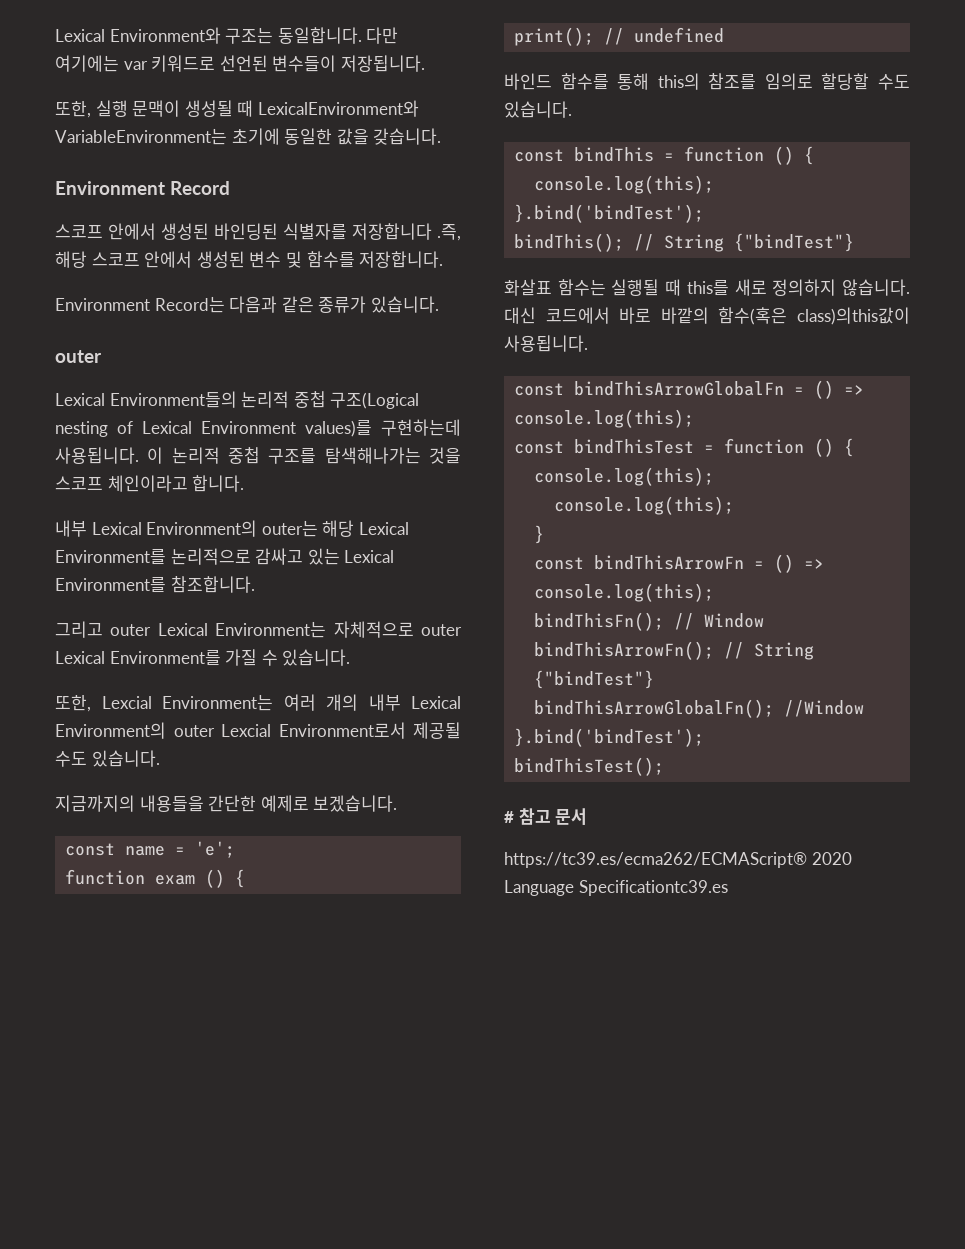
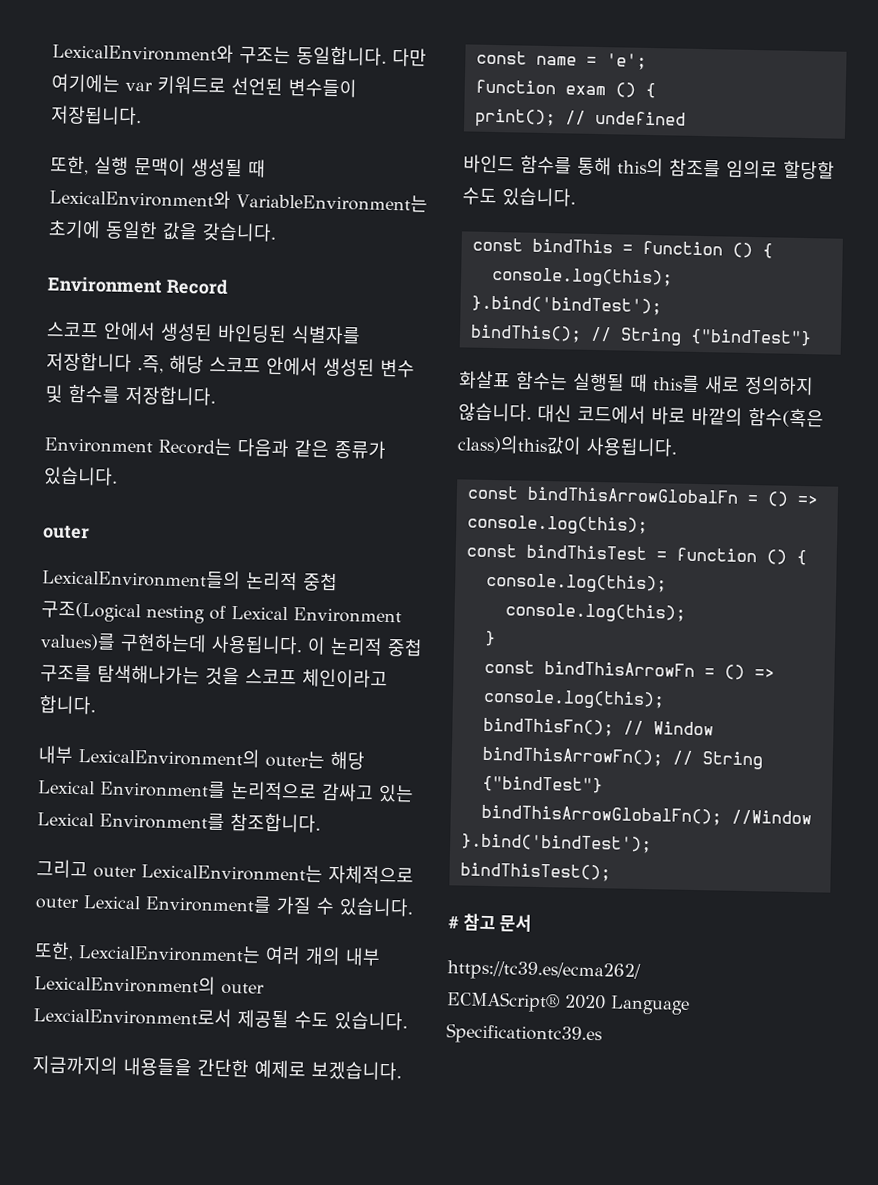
- Lexical Environment와 구조는 동일합니다.
+ LexicalEnvironment와 구조는 동일합니다.
- Lexical Environment들의 논리적 중첩 구조(Logical nesting of Lexical Environment values)를 구현하는데 사용됩니다.
+ LexicalEnvironment들의 논리적 중첩 구조(Logical nesting of Lexical Environment values)를 구현하는데 사용됩니다.
- 내부 Lexical Environment의 outer는 해당 Lexical Environment를 논리적으로 감싸고 있는 Lexical Environment를 참조합니다.
+ 내부 LexicalEnvironment의 outer는 해당 Lexical Environment를 논리적으로 감싸고 있는 Lexical Environment를 참조합니다.
- 그리고 outer Lexical Environment는 자체적으로 outer Lexical Environment를 가질 수 있습니다.
+ 그리고 outer LexicalEnvironment는 자체적으로 outer Lexical Environment를 가질 수 있습니다.
- 또한, Lexcial Environment는 여러 개의 내부 Lexical Environment의 outer Lexcial Environment로서 제공될 수도 있습니다.
+ 또한, LexcialEnvironment는 여러 개의 내부 LexicalEnvironment의 outer LexcialEnvironment로서 제공될 수도 있습니다.
- https://tc39.es/ecma262/ECMAScript® 2020 Language Specificationtc39.es
+ https://tc39.es/ecma262/
+ ECMAScript® 2020 Language Specificationtc39.es

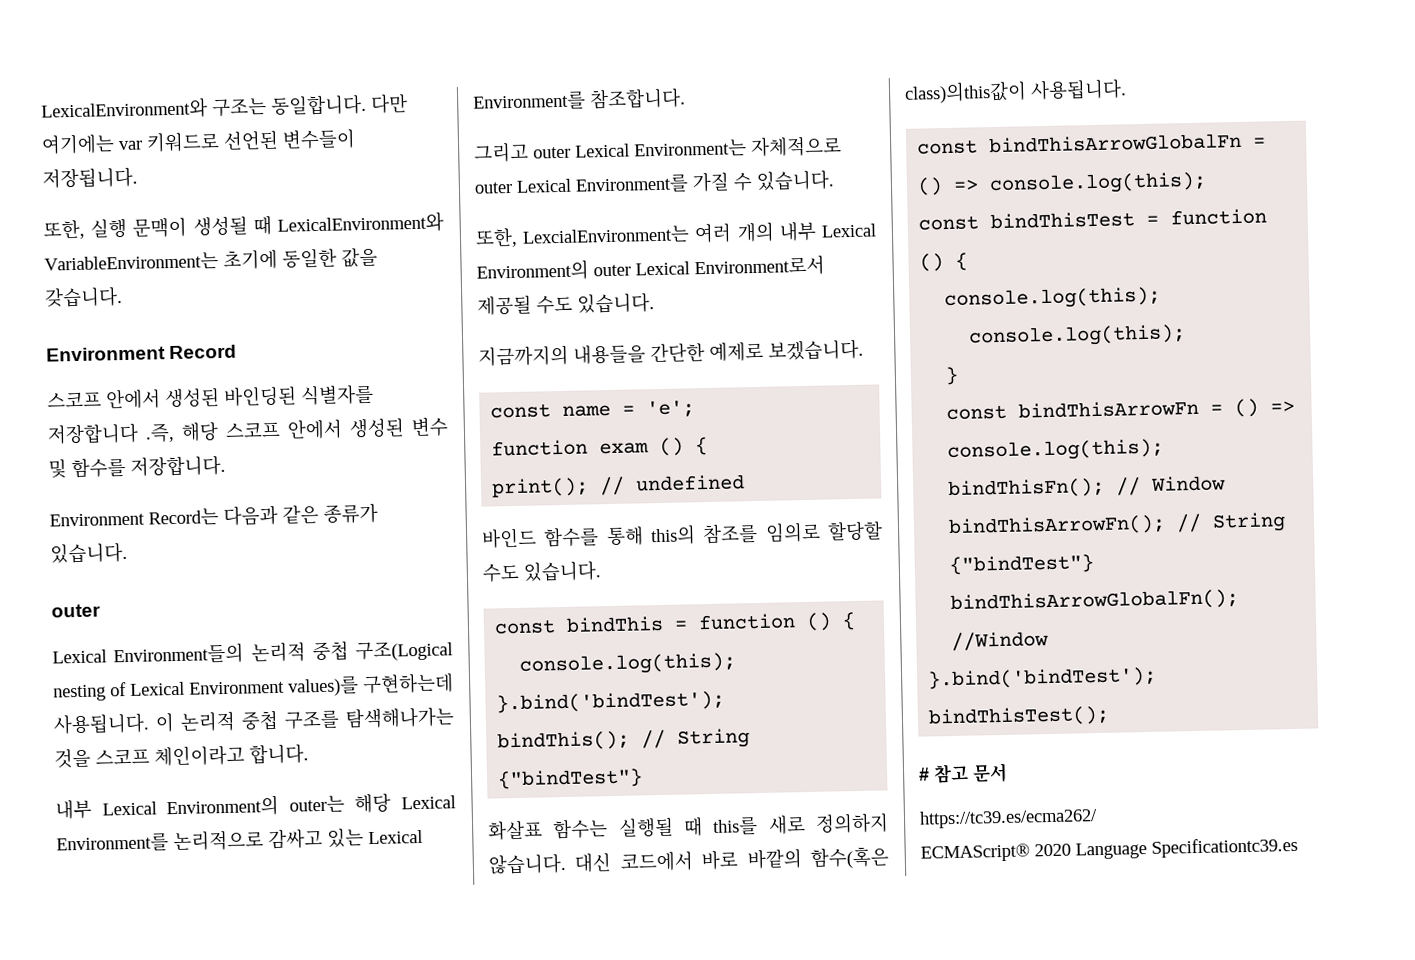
- LexicalEnvironment들의 논리적 중첩 구조(Logical nesting of Lexical Environment values)를 구현하는데 사용됩니다.
+ Lexical Environment들의 논리적 중첩 구조(Logical nesting of Lexical Environment values)를 구현하는데 사용됩니다.
- 내부 LexicalEnvironment의 outer는 해당 Lexical Environment를 논리적으로 감싸고 있는 Lexical Environment를 참조합니다.
+ 내부 Lexical Environment의 outer는 해당 Lexical Environment를 논리적으로 감싸고 있는 Lexical Environment를 참조합니다.
- 그리고 outer LexicalEnvironment는 자체적으로 outer Lexical Environment를 가질 수 있습니다.
+ 그리고 outer Lexical Environment는 자체적으로 outer Lexical Environment를 가질 수 있습니다.
- 또한, LexcialEnvironment는 여러 개의 내부 LexicalEnvironment의 outer LexcialEnvironment로서 제공될 수도 있습니다.
+ 또한, LexcialEnvironment는 여러 개의 내부 Lexical Environment의 outer Lexical Environment로서 제공될 수도 있습니다.

